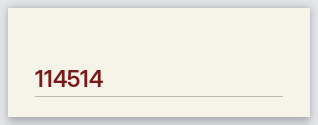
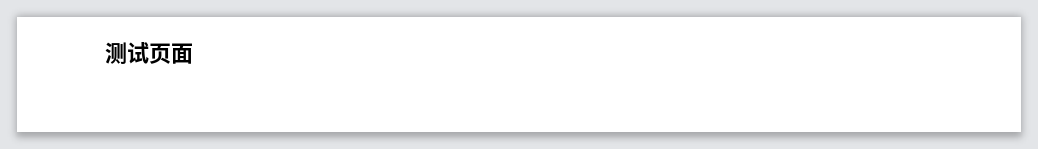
- 114514
+ 测试页面

